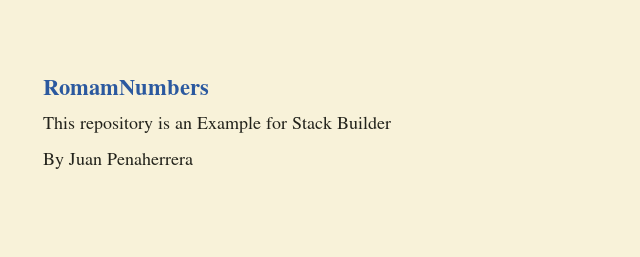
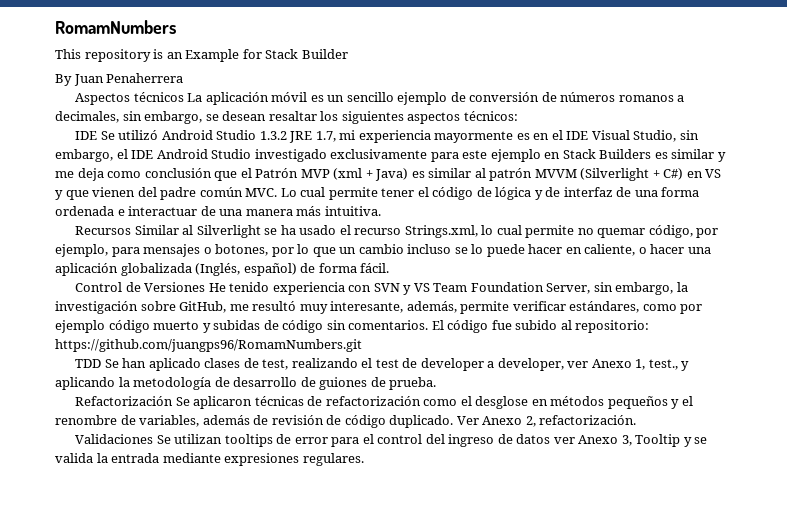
+ Aspectos técnicos La aplicación móvil es un sencillo ejemplo de conversión de números romanos a decimales, sin embargo, se desean resaltar los siguientes aspectos técnicos:
+ IDE Se utilizó Android Studio 1.3.2 JRE 1.7, mi experiencia mayormente es en el IDE Visual Studio, sin embargo, el IDE Android Studio investigado exclusivamente para este ejemplo en Stack Builders es similar y me deja como conclusión que el Patrón MVP (xml + Java) es similar al patrón MVVM (Silverlight + C#) en VS y que vienen del padre común MVC. Lo cual permite tener el código de lógica y de interfaz de una forma ordenada e interactuar de una manera más intuitiva.
+ Recursos Similar al Silverlight se ha usado el recurso Strings.xml, lo cual permite no quemar código, por ejemplo, para mensajes o botones, por lo que un cambio incluso se lo puede hacer en caliente, o hacer una aplicación globalizada (Inglés, español) de forma fácil.
+ Control de Versiones He tenido experiencia con SVN y VS Team Foundation Server, sin embargo, la investigación sobre GitHub, me resultó muy interesante, además, permite verificar estándares, como por ejemplo código muerto y subidas de código sin comentarios. El código fue subido al repositorio: https://github.com/juangps96/RomamNumbers.git
+ TDD Se han aplicado clases de test, realizando el test de developer a developer, ver Anexo 1, test., y aplicando la metodología de desarrollo de guiones de prueba.
+ Refactorización Se aplicaron técnicas de refactorización como el desglose en métodos pequeños y el renombre de variables, además de revisión de código duplicado. Ver Anexo 2, refactorización.
+ Validaciones Se utilizan tooltips de error para el control del ingreso de datos ver Anexo 3, Tooltip y se valida la entrada mediante expresiones regulares.

